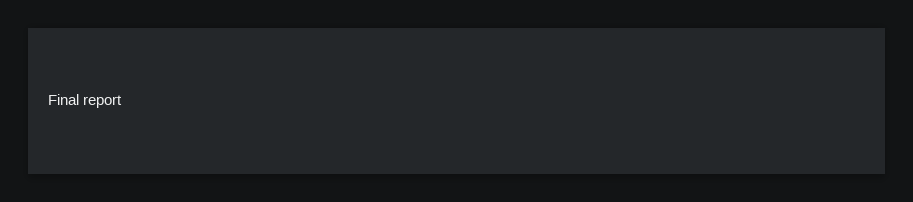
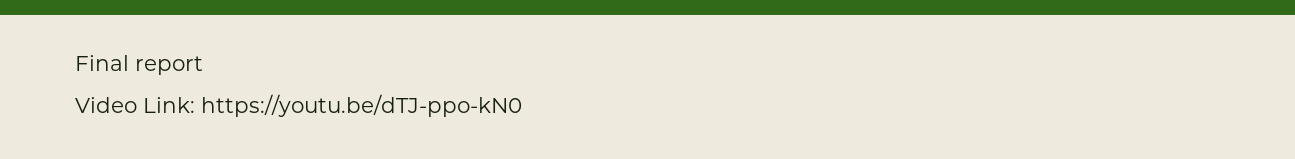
+ Video Link: https://youtu.be/dTJ-ppo-kN0

